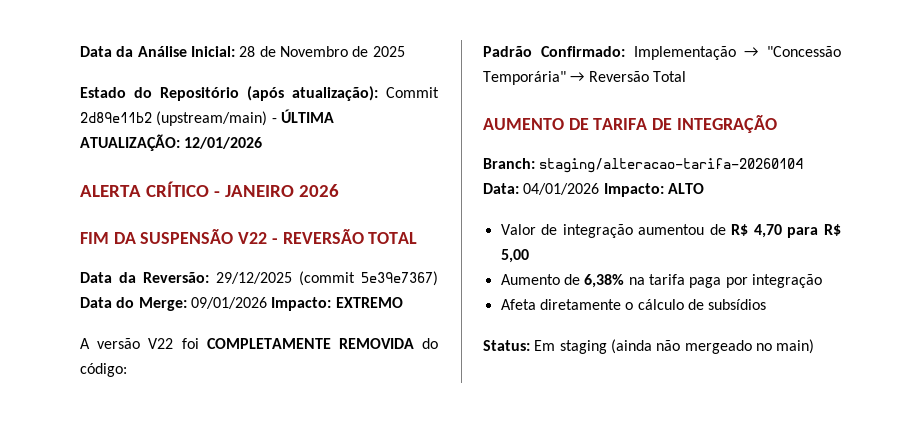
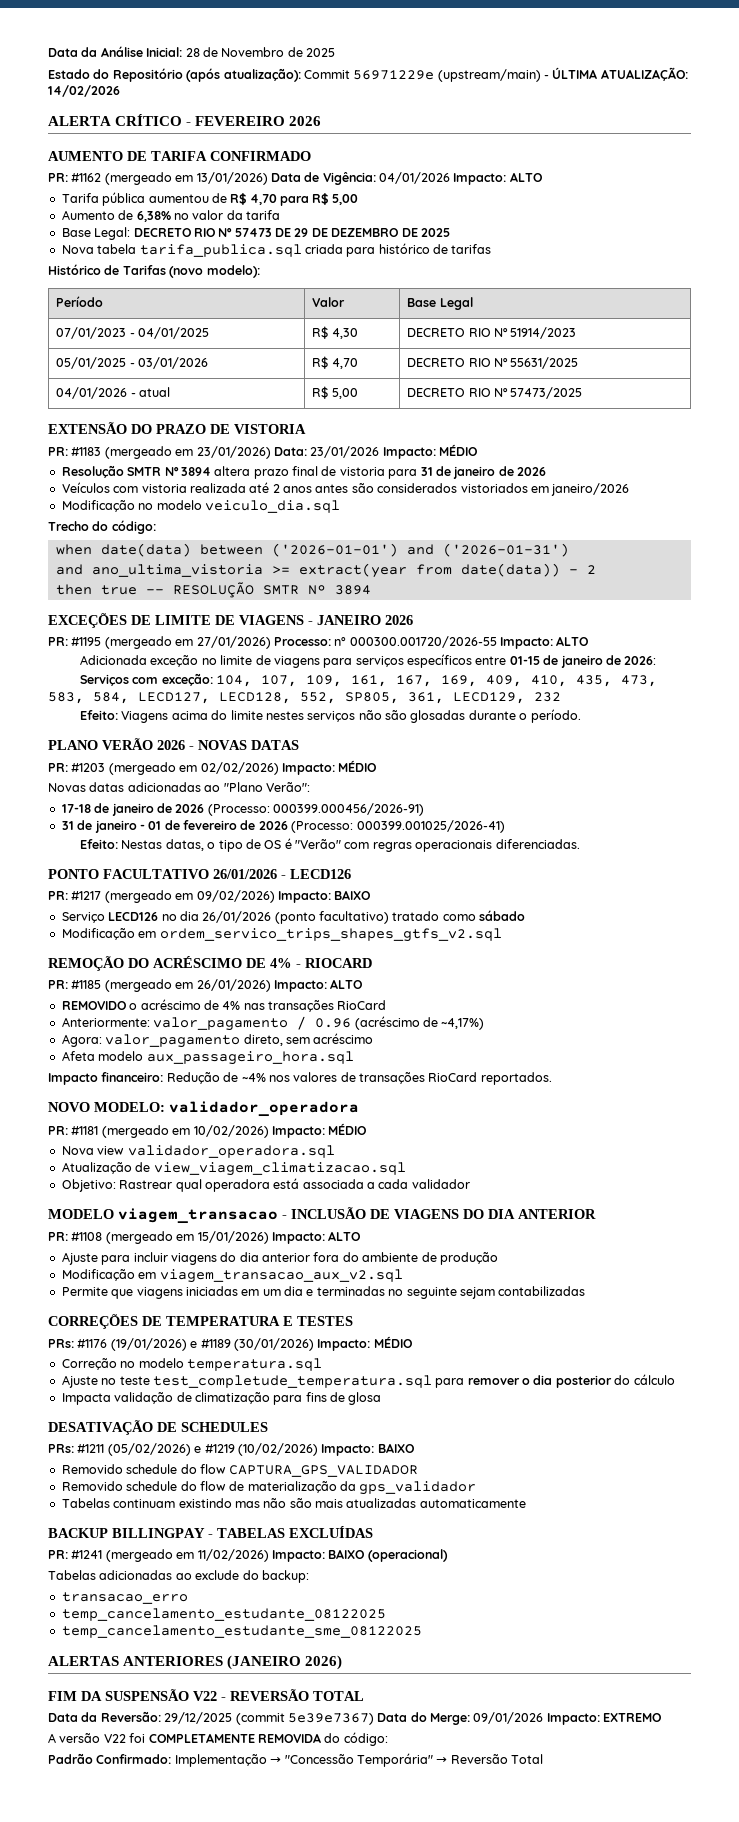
- Estado do Repositório (após atualização): Commit 2d89e11b2 (upstream/main) - ÚLTIMA ATUALIZAÇÃO: 12/01/2026
+ Estado do Repositório (após atualização): Commit 56971229e (upstream/main) - ÚLTIMA ATUALIZAÇÃO: 14/02/2026
- ALERTA CRÍTICO - JANEIRO 2026
+ ALERTA CRÍTICO - FEVEREIRO 2026
+ AUMENTO DE TARIFA CONFIRMADO
+ PR: #1162 (mergeado em 13/01/2026) Data de Vigência: 04/01/2026 Impacto: ALTO
+ Tarifa pública aumentou de R$ 4,70 para R$ 5,00
+ Aumento de 6,38% no valor da tarifa
+ Base Legal: DECRETO RIO Nº 57473 DE 29 DE DEZEMBRO DE 2025
+ Nova tabela tarifa_publica.sql criada para histórico de tarifas
+ Histórico de Tarifas (novo modelo):
+ Período | Valor | Base Legal
+ 07/01/2023 - 04/01/2025 | R$ 4,30 | DECRETO RIO Nº 51914/2023
+ 05/01/2025 - 03/01/2026 | R$ 4,70 | DECRETO RIO Nº 55631/2025
+ 04/01/2026 - atual | R$ 5,00 | DECRETO RIO Nº 57473/2025
+ EXTENSÃO DO PRAZO DE VISTORIA
+ PR: #1183 (mergeado em 23/01/2026) Data: 23/01/2026 Impacto: MÉDIO
+ Resolução SMTR Nº 3894 altera prazo final de vistoria para 31 de janeiro de 2026
+ Veículos com vistoria realizada até 2 anos antes são considerados vistoriados em janeiro/2026
+ Modificação no modelo veiculo_dia.sql
+ Trecho do código:
+ when date(data) between ('2026-01-01') and ('2026-01-31')
+ and ano_ultima_vistoria >= extract(year from date(data)) - 2
+ then true -- RESOLUÇÃO SMTR Nº 3894
+ EXCEÇÕES DE LIMITE DE VIAGENS - JANEIRO 2026
+ PR: #1195 (mergeado em 27/01/2026) Processo: n° 000300.001720/2026-55 Impacto: ALTO
+ Adicionada exceção no limite de viagens para serviços específicos entre 01-15 de janeiro de 2026:
+ Serviços com exceção: 104, 107, 109, 161, 167, 169, 409, 410, 435, 473, 583, 584, LECD127, LECD128, 552, SP805, 361, LECD129, 232
+ Efeito: Viagens acima do limite nestes serviços não são glosadas durante o período.
+ PLANO VERÃO 2026 - NOVAS DATAS
+ PR: #1203 (mergeado em 02/02/2026) Impacto: MÉDIO
+ Novas datas adicionadas ao "Plano Verão":
+ 17-18 de janeiro de 2026 (Processo: 000399.000456/2026-91)
+ 31 de janeiro - 01 de fevereiro de 2026 (Processo: 000399.001025/2026-41)
+ Efeito: Nestas datas, o tipo de OS é "Verão" com regras operacionais diferenciadas.
+ PONTO FACULTATIVO 26/01/2026 - LECD126
+ PR: #1217 (mergeado em 09/02/2026) Impacto: BAIXO
+ Serviço LECD126 no dia 26/01/2026 (ponto facultativo) tratado como sábado
+ Modificação em ordem_servico_trips_shapes_gtfs_v2.sql
+ REMOÇÃO DO ACRÉSCIMO DE 4% - RIOCARD
+ PR: #1185 (mergeado em 26/01/2026) Impacto: ALTO
+ REMOVIDO o acréscimo de 4% nas transações RioCard
+ Anteriormente: valor_pagamento / 0.96 (acréscimo de ~4,17%)
+ Agora: valor_pagamento direto, sem acréscimo
+ Afeta modelo aux_passageiro_hora.sql
+ Impacto financeiro: Redução de ~4% nos valores de transações RioCard reportados.
+ NOVO MODELO: validador_operadora
+ PR: #1181 (mergeado em 10/02/2026) Impacto: MÉDIO
+ Nova view validador_operadora.sql
+ Atualização de view_viagem_climatizacao.sql
+ Objetivo: Rastrear qual operadora está associada a cada validador
+ MODELO viagem_transacao - INCLUSÃO DE VIAGENS DO DIA ANTERIOR
+ PR: #1108 (mergeado em 15/01/2026) Impacto: ALTO
+ Ajuste para incluir viagens do dia anterior fora do ambiente de produção
+ Modificação em viagem_transacao_aux_v2.sql
+ Permite que viagens iniciadas em um dia e terminadas no seguinte sejam contabilizadas
+ CORREÇÕES DE TEMPERATURA E TESTES
+ PRs: #1176 (19/01/2026) e #1189 (30/01/2026) Impacto: MÉDIO
+ Correção no modelo temperatura.sql
+ Ajuste no teste test_completude_temperatura.sql para remover o dia posterior do cálculo
+ Impacta validação de climatização para fins de glosa
+ DESATIVAÇÃO DE SCHEDULES
+ PRs: #1211 (05/02/2026) e #1219 (10/02/2026) Impacto: BAIXO
+ Removido schedule do flow CAPTURA_GPS_VALIDADOR
+ Removido schedule do flow de materialização da gps_validador
+ Tabelas continuam existindo mas não são mais atualizadas automaticamente
+ BACKUP BILLINGPAY - TABELAS EXCLUÍDAS
+ PR: #1241 (mergeado em 11/02/2026) Impacto: BAIXO (operacional)
+ Tabelas adicionadas ao exclude do backup:
+ transacao_erro
+ temp_cancelamento_estudante_08122025
+ temp_cancelamento_estudante_sme_08122025
+ ALERTAS ANTERIORES (JANEIRO 2026)
- AUMENTO DE TARIFA DE INTEGRAÇÃO
- Branch: staging/alteracao-tarifa-20260104 Data: 04/01/2026 Impacto: ALTO
- Valor de integração aumentou de R$ 4,70 para R$ 5,00
- Aumento de 6,38% na tarifa paga por integração
- Afeta diretamente o cálculo de subsídios
- Status: Em staging (ainda não mergeado no main)

